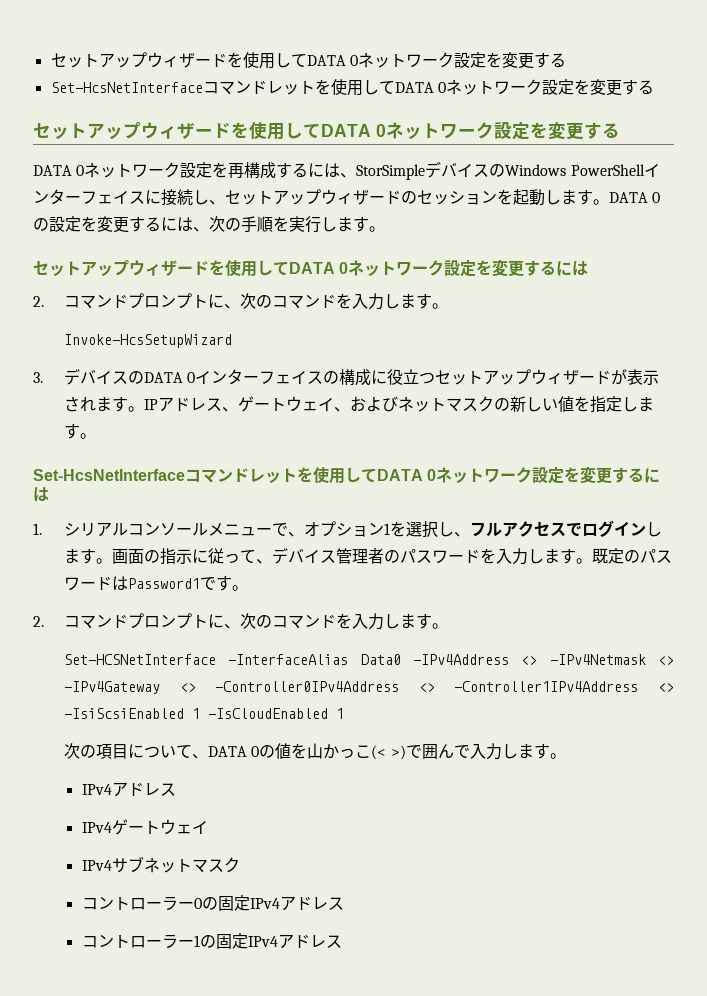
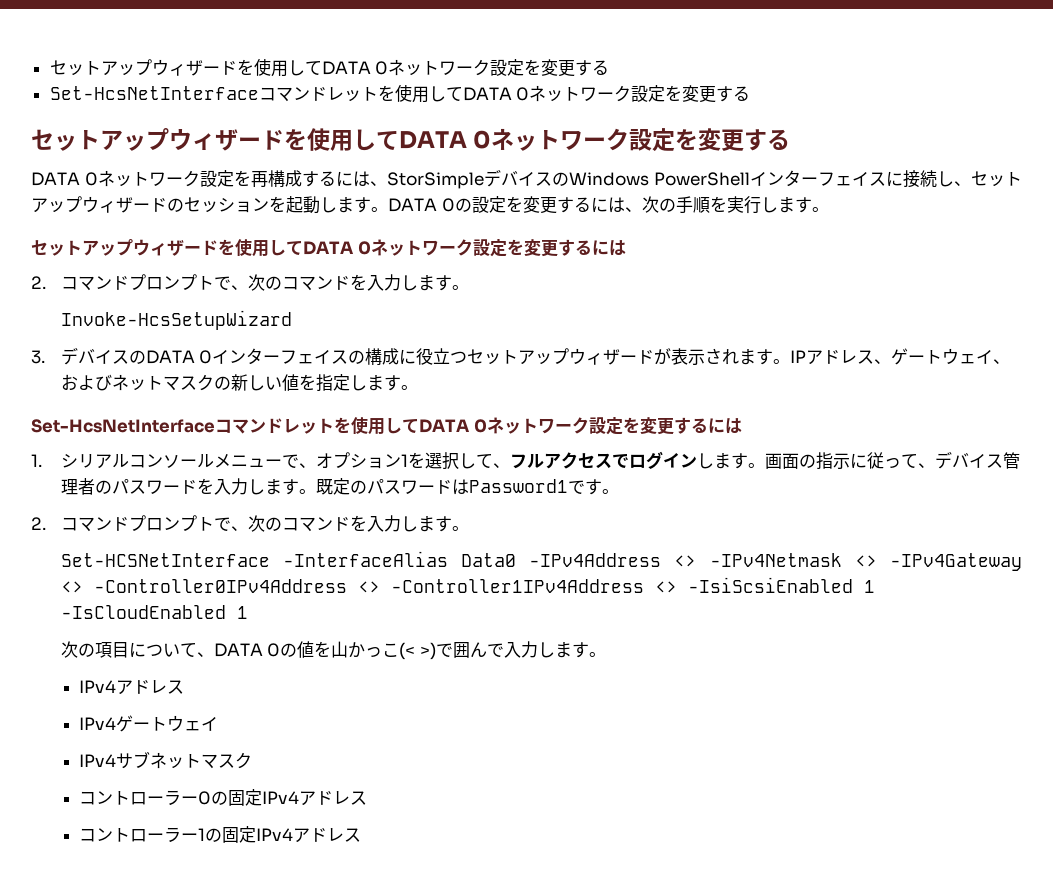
  セットアップウィザードを使用してDATA 0ネットワーク設定を変更するには
- 2.コマンドプロンプトに、次のコマンドを入力します。
+ 2.コマンドプロンプトで、次のコマンドを入力します。
- 1.シリアルコンソールメニューで、オプション1を選択し、フルアクセスでログインします。
+ 1.シリアルコンソールメニューで、オプション1を選択して、フルアクセスでログインします。
  既定のパスワードはPassword1です。
- 2.コマンドプロンプトに、次のコマンドを入力します。
+ 2.コマンドプロンプトで、次のコマンドを入力します。

